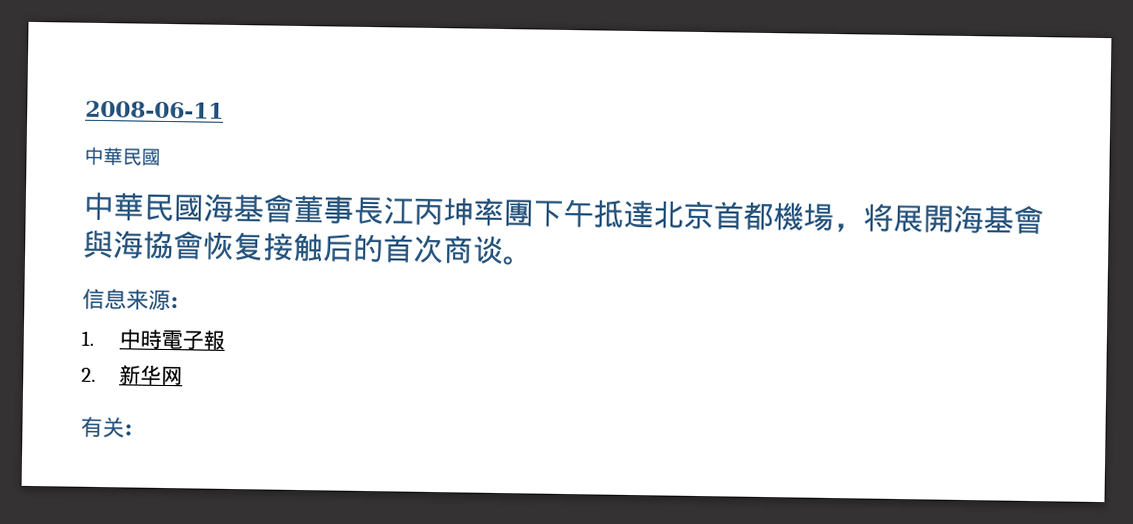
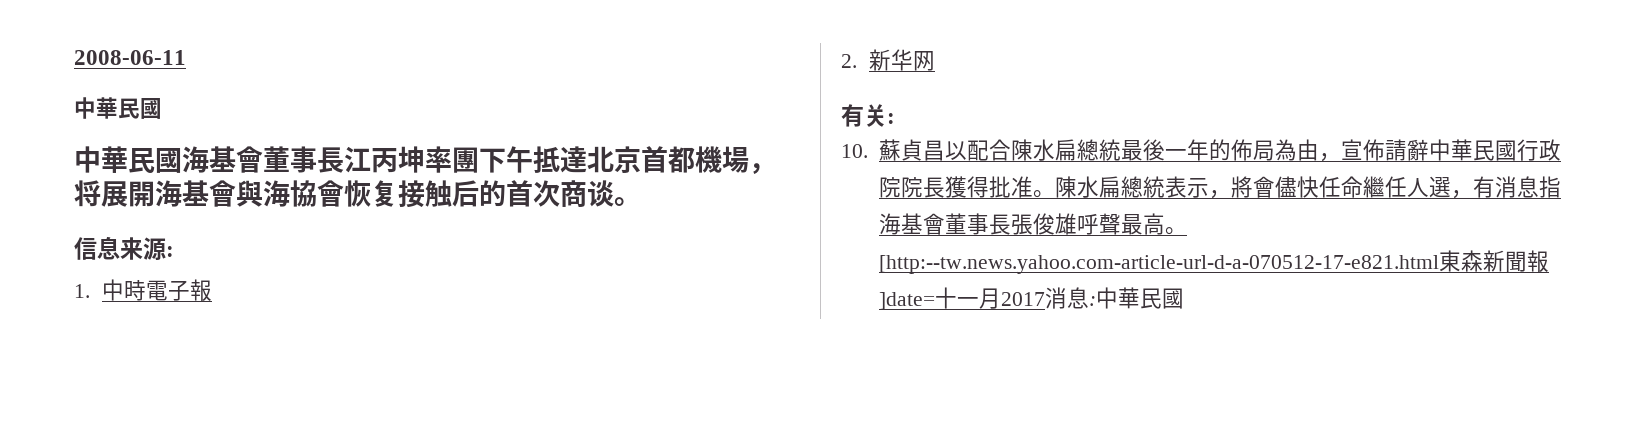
+ 10.蘇貞昌以配合陳水扁總統最後一年的佈局為由，宣佈請辭中華民國行政院院長獲得批准。陳水扁總統表示，將會儘快任命繼任人選，有消息指海基會董事長張俊雄呼聲最高。[http:--tw.news.yahoo.com-article-url-d-a-070512-17-e821.html東森新聞報]date=十一月2017消息:中華民國

